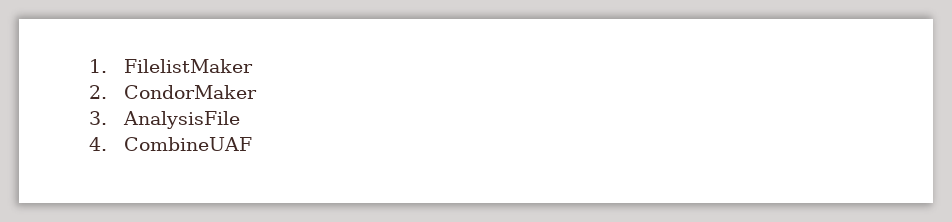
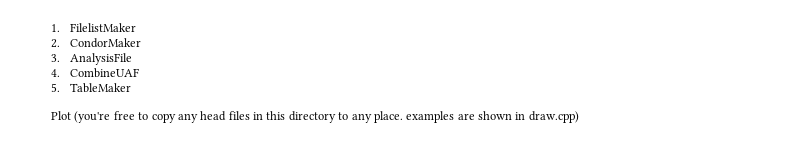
+ 5. TableMaker
+ Plot (you're free to copy any head files in this directory to any place. examples are shown in draw.cpp)

